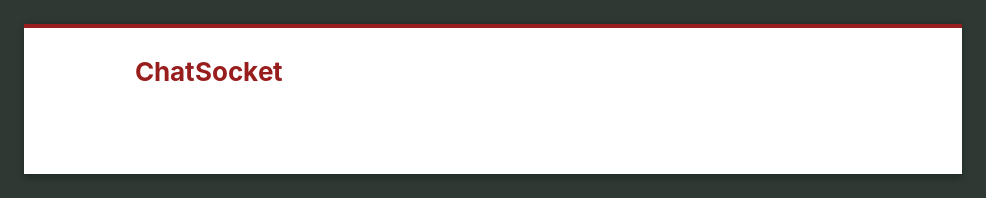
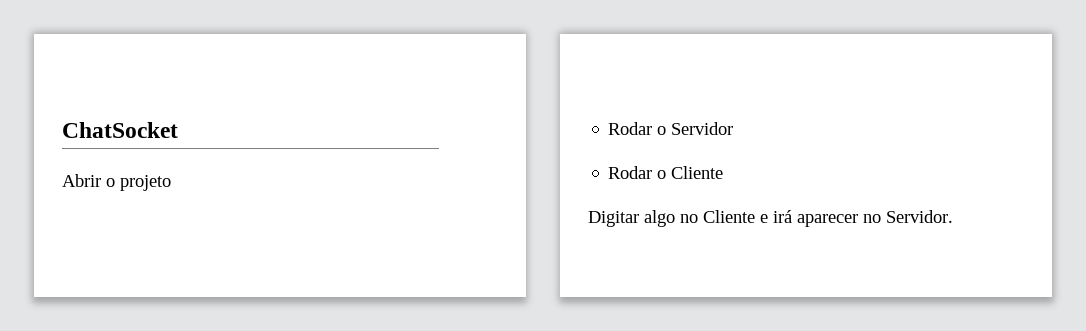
+ Abrir o projeto
+ Rodar o Servidor
+ Rodar o Cliente
+ Digitar algo no Cliente e irá aparecer no Servidor.

